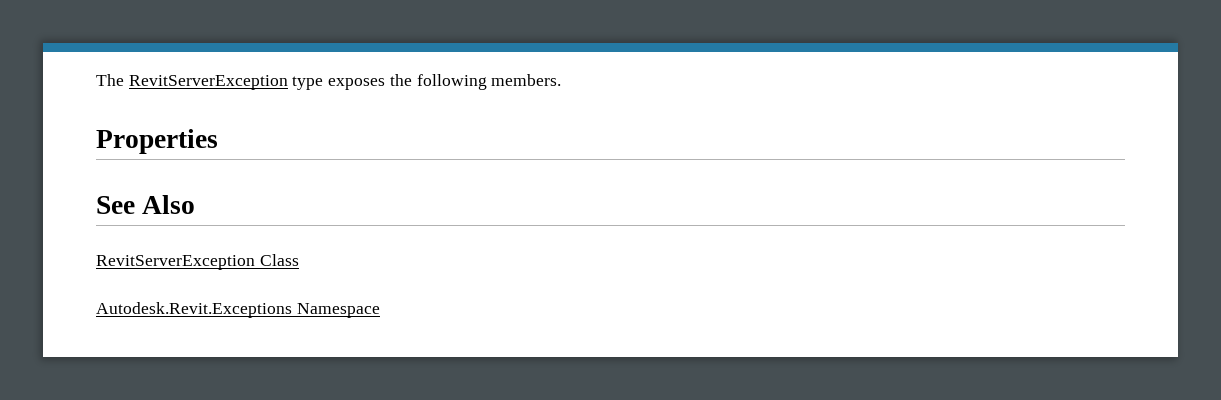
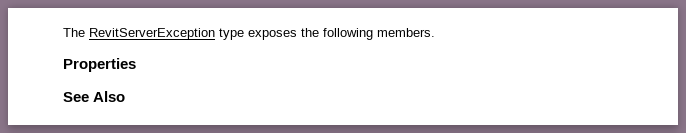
- RevitServerException Class
- Autodesk.Revit.Exceptions Namespace

